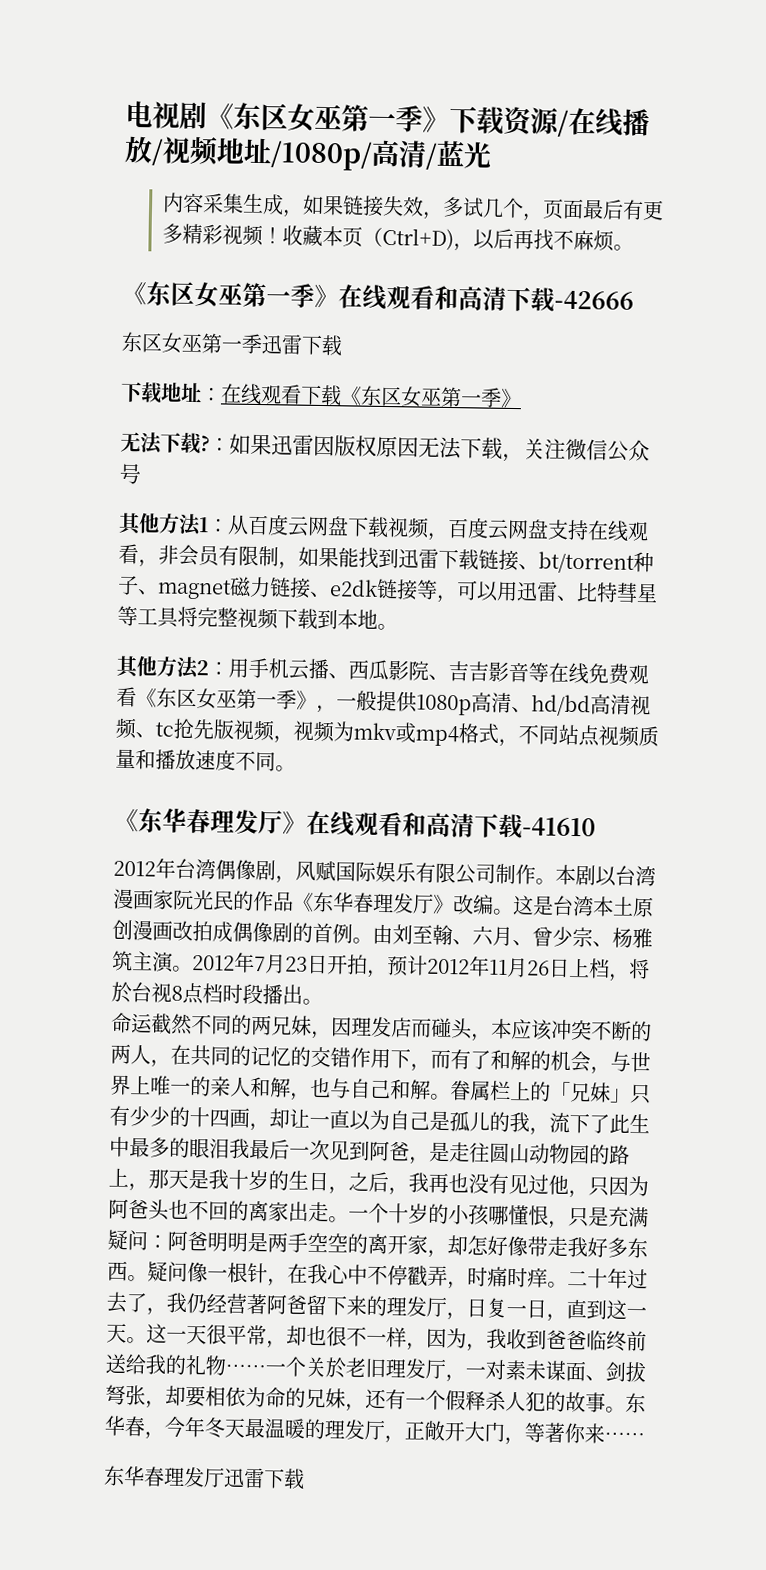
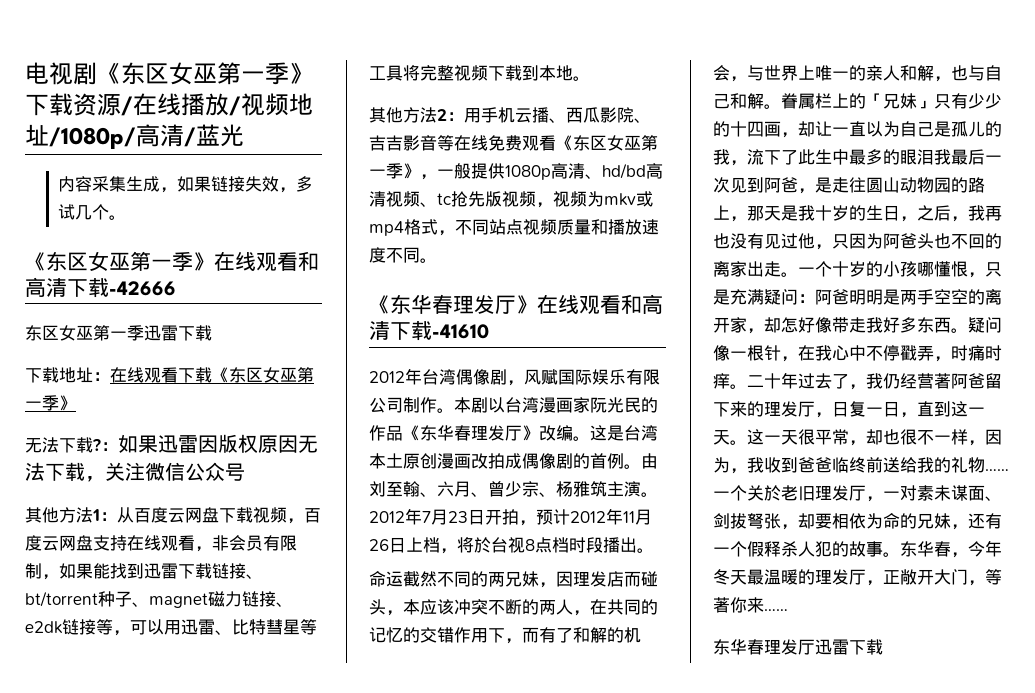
- 内容采集生成，如果链接失效，多试几个，页面最后有更多精彩视频！收藏本页（Ctrl+D)，以后再找不麻烦。
+ 内容采集生成，如果链接失效，多试几个。

